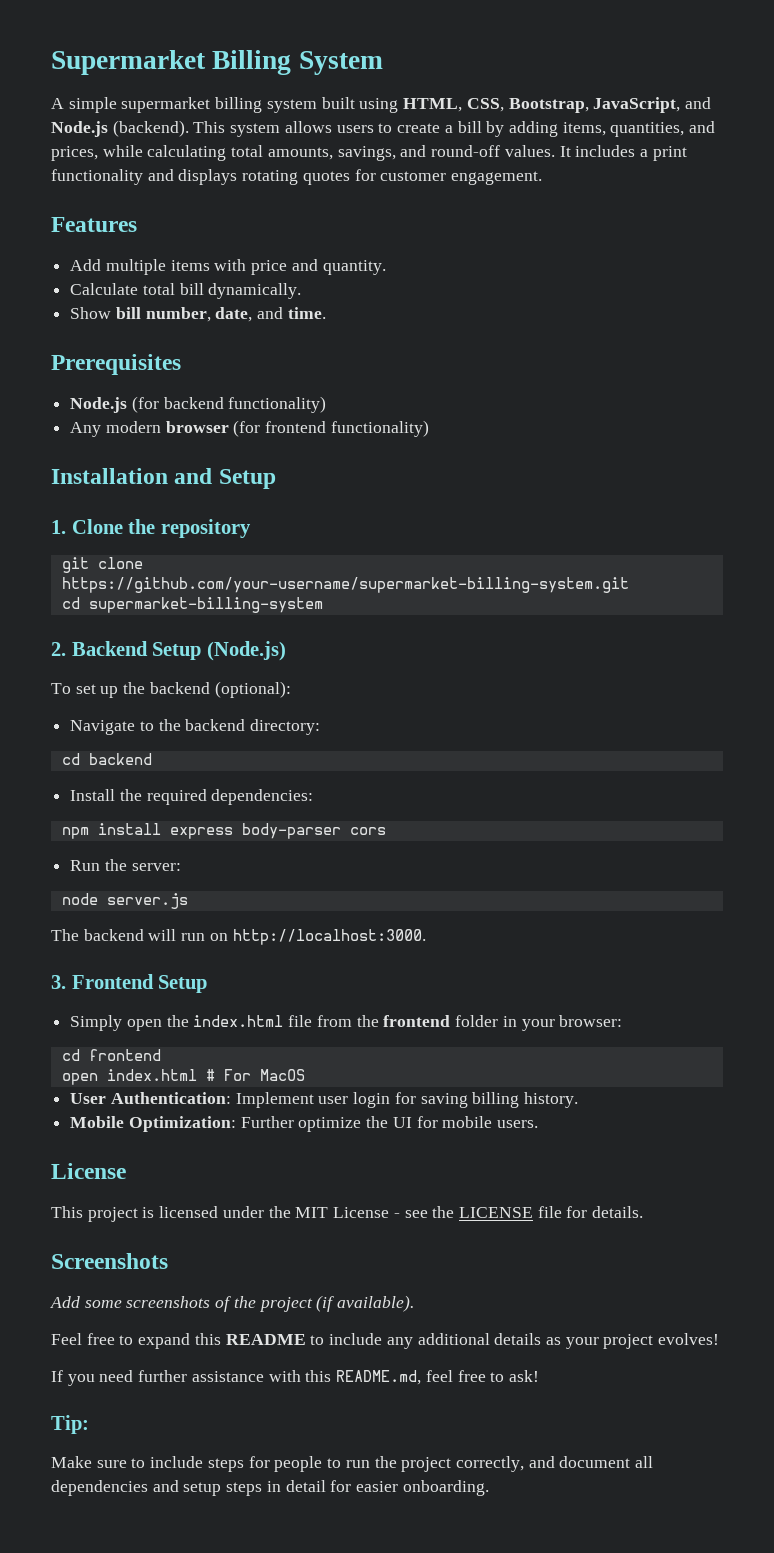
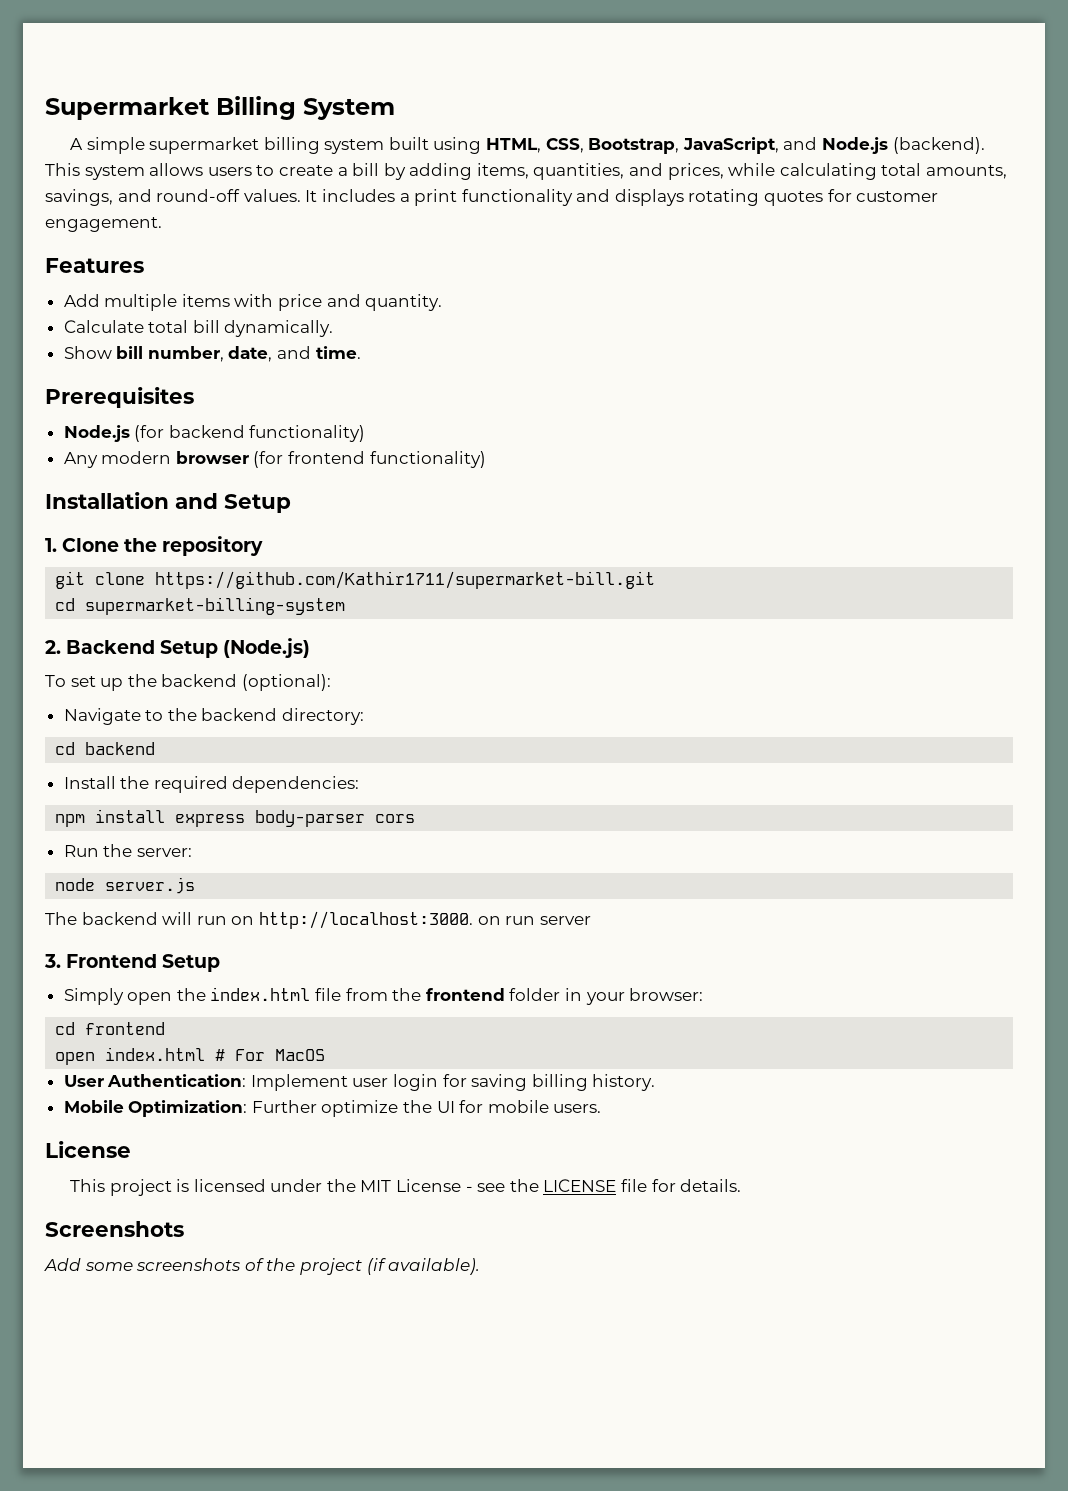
- git clone https://github.com/your-username/supermarket-billing-system.git
+ git clone https://github.com/Kathir1711/supermarket-bill.git
- The backend will run on http://localhost:3000.
+ The backend will run on http://localhost:3000. on run server
- Feel free to expand this README to include any additional details as your project evolves!
- If you need further assistance with this README.md, feel free to ask!
- Tip:
- Make sure to include steps for people to run the project correctly, and document all dependencies and setup steps in detail for easier onboarding.

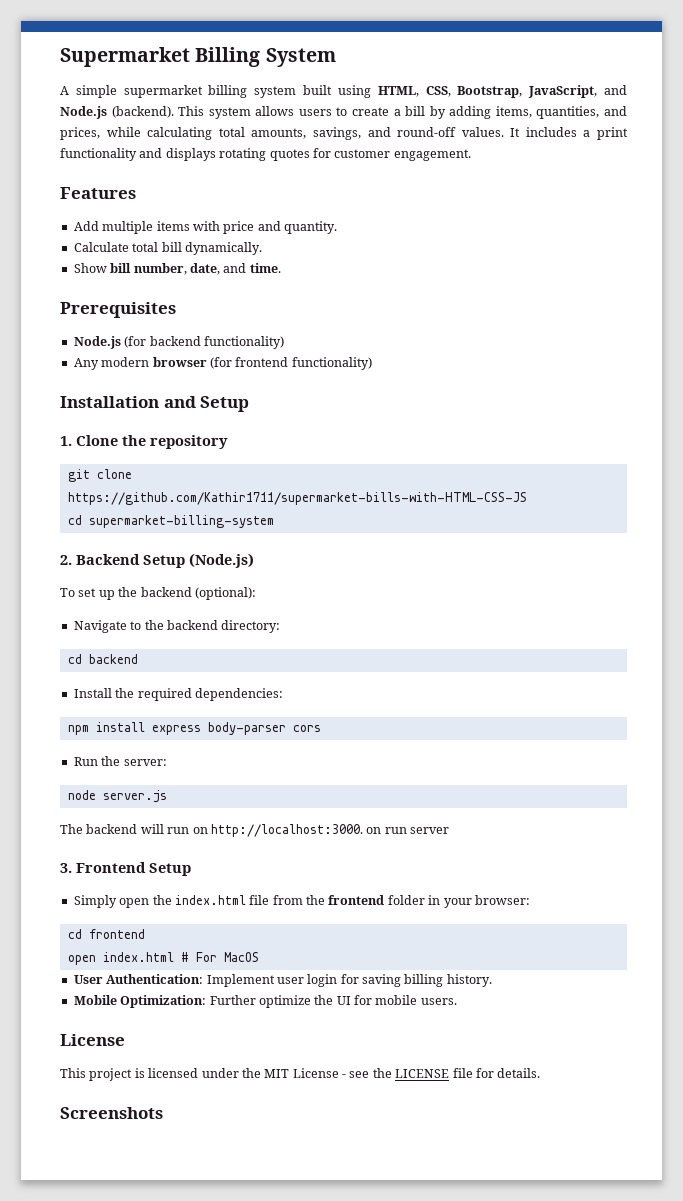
- git clone https://github.com/Kathir1711/supermarket-bill.git
+ git clone
+ https://github.com/Kathir1711/supermarket-bills-with-HTML-CSS-JS
- Add some screenshots of the project (if available).

